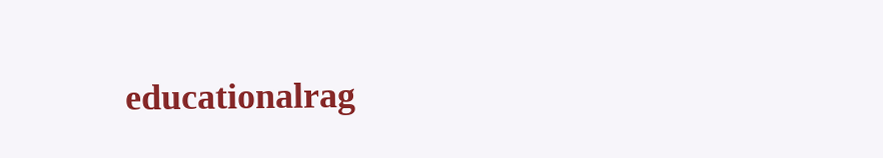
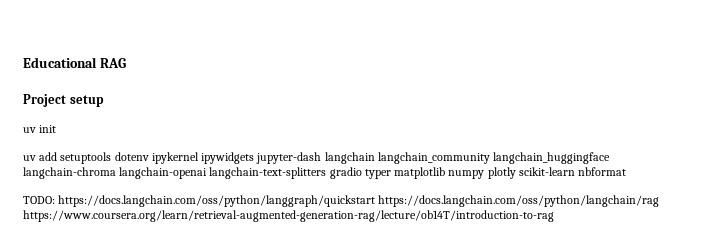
- educationalrag
+ Educational RAG
+ Project setup
+ uv init
+ uv add setuptools dotenv ipykernel ipywidgets jupyter-dash langchain langchain_community langchain_huggingface langchain-chroma langchain-openai langchain-text-splitters gradio typer matplotlib numpy plotly scikit-learn nbformat
+ TODO: https://docs.langchain.com/oss/python/langgraph/quickstart https://docs.langchain.com/oss/python/langchain/rag https://www.coursera.org/learn/retrieval-augmented-generation-rag/lecture/ob14T/introduction-to-rag

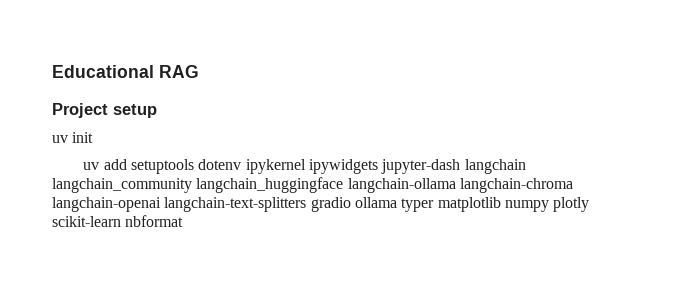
- uv add setuptools dotenv ipykernel ipywidgets jupyter-dash langchain langchain_community langchain_huggingface langchain-chroma langchain-openai langchain-text-splitters gradio typer matplotlib numpy plotly scikit-learn nbformat
+ uv add setuptools dotenv ipykernel ipywidgets jupyter-dash langchain langchain_community langchain_huggingface langchain-ollama langchain-chroma langchain-openai langchain-text-splitters gradio ollama typer matplotlib numpy plotly scikit-learn nbformat
- TODO: https://docs.langchain.com/oss/python/langgraph/quickstart https://docs.langchain.com/oss/python/langchain/rag https://www.coursera.org/learn/retrieval-augmented-generation-rag/lecture/ob14T/introduction-to-rag

